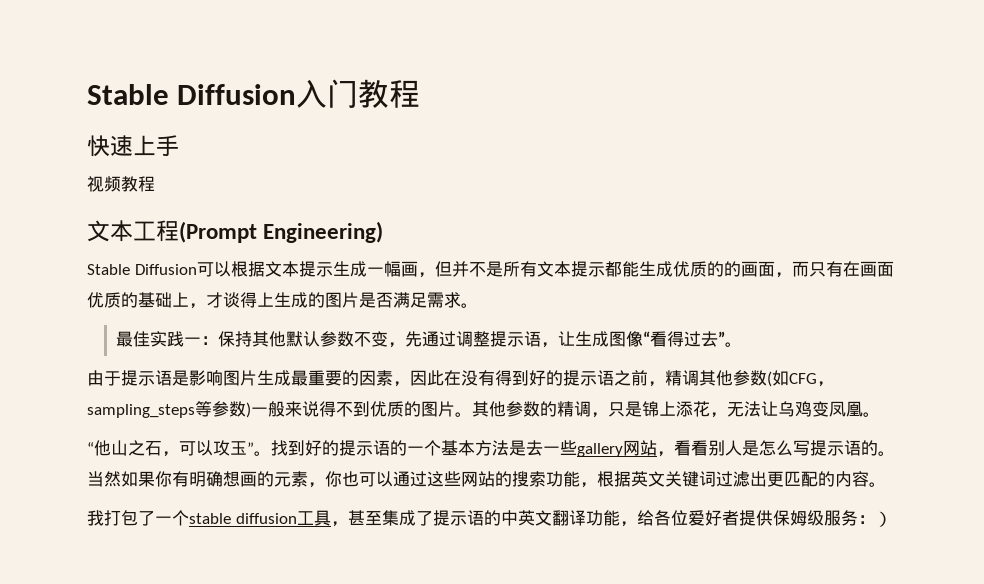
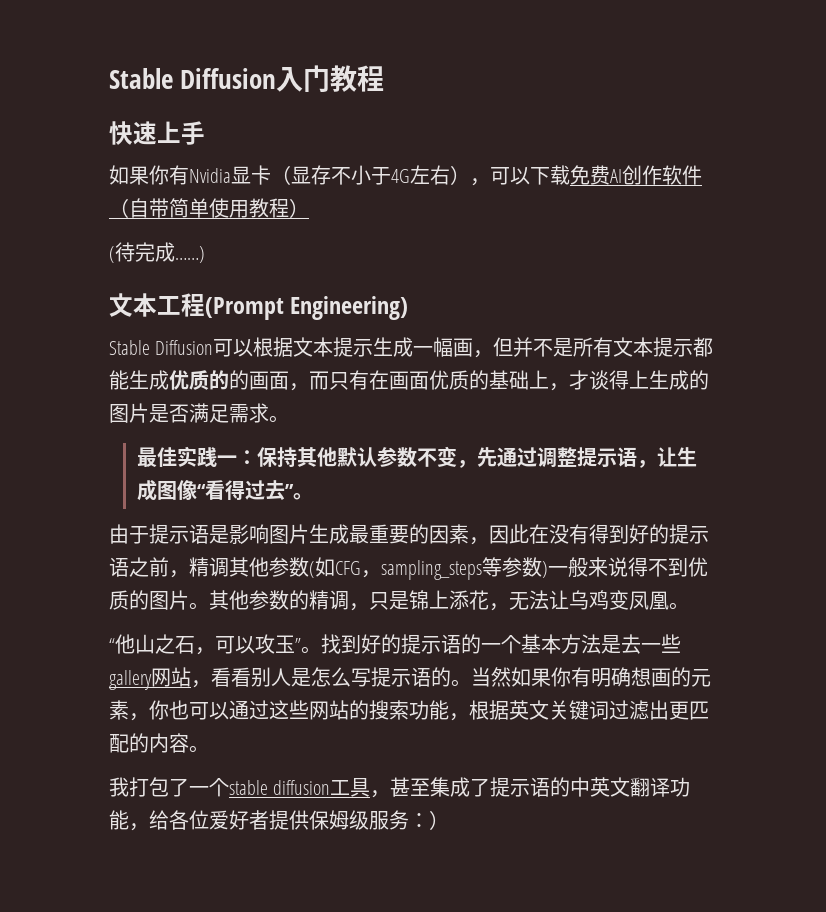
- 视频教程
+ 如果你有Nvidia显卡（显存不小于4G左右），可以下载免费AI创作软件（自带简单使用教程）
+ (待完成……)

